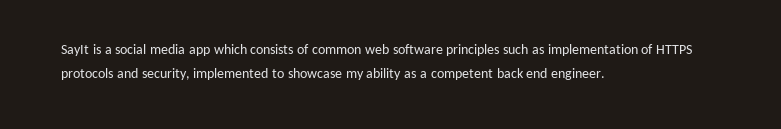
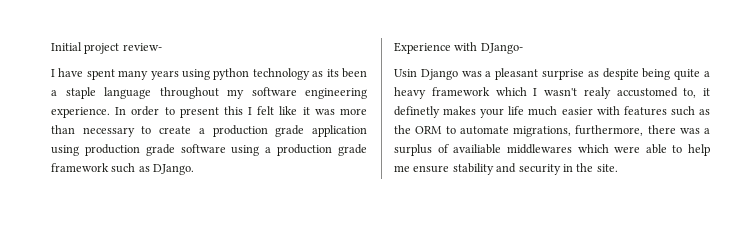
- SayIt is a social media app which consists of common web software principles such as implementation of HTTPS protocols and security, implemented to showcase my ability as a competent back end engineer.
+ Initial project review-
+ I have spent many years using python technology as its been a staple language throughout my software engineering experience. In order to present this I felt like it was more than necessary to create a production grade application using production grade software using a production grade framework such as DJango.
+ Experience with DJango-
+ Usin Django was a pleasant surprise as despite being quite a heavy framework which I wasn't realy accustomed to, it definetly makes your life much easier with features such as the ORM to automate migrations, furthermore, there was a surplus of availiable middlewares which were able to help me ensure stability and security in the site.

